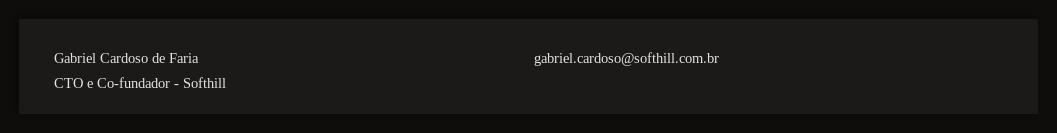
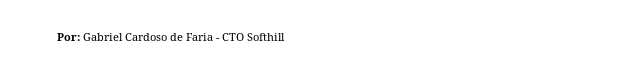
- Gabriel Cardoso de Faria
- CTO e Co-fundador - Softhill
+ Por: Gabriel Cardoso de Faria - CTO Softhill
- gabriel.cardoso@softhill.com.br

